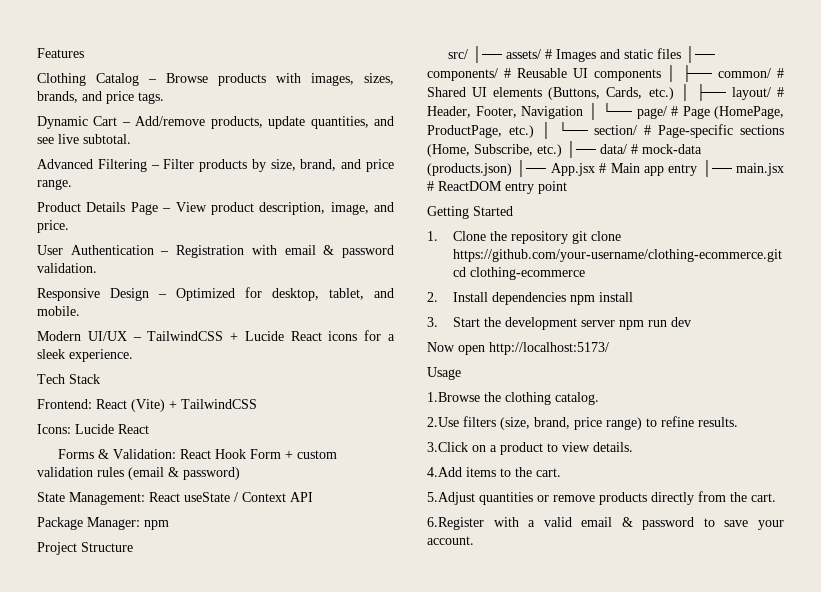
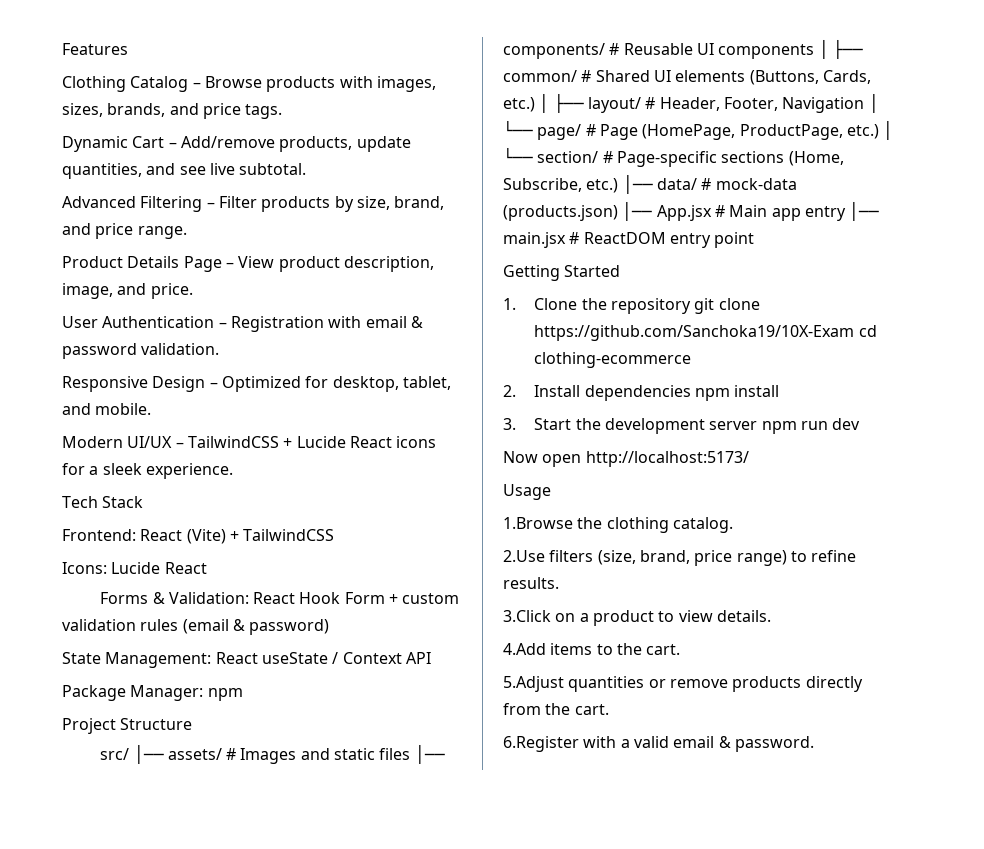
- 1. Clone the repository git clone https://github.com/your-username/clothing-ecommerce.git cd clothing-ecommerce
+ 1. Clone the repository git clone https://github.com/Sanchoka19/10X-Exam cd clothing-ecommerce
- 6.Register with a valid email & password to save your account.
+ 6.Register with a valid email & password.

